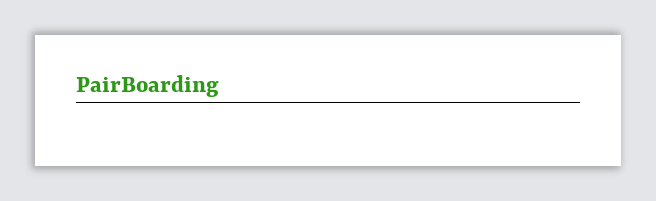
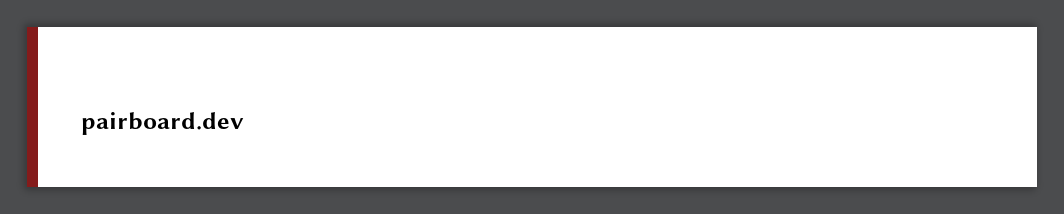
- PairBoarding
+ pairboard.dev

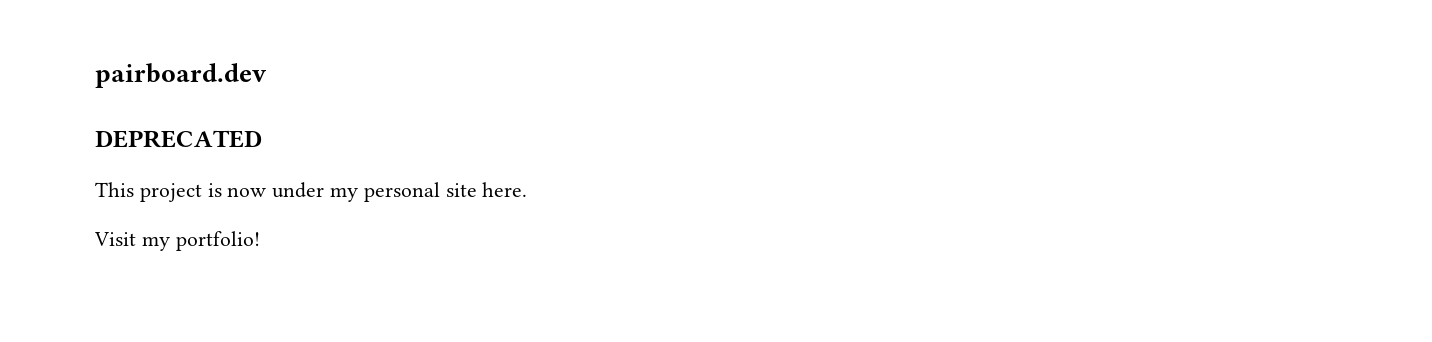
+ DEPRECATED
+ This project is now under my personal site here.
+ Visit my portfolio!

